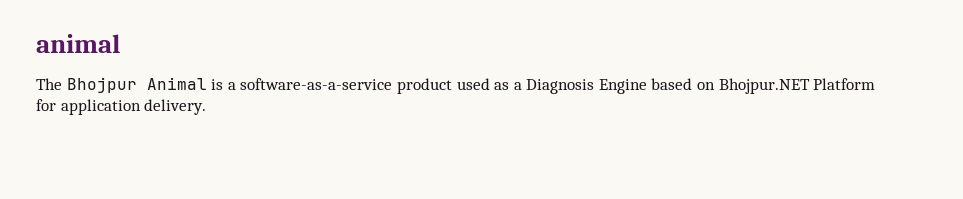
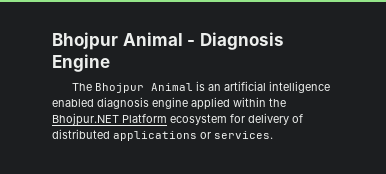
- animal
+ Bhojpur Animal - Diagnosis Engine
- The Bhojpur Animal is a software-as-a-service product used as a Diagnosis Engine based on Bhojpur.NET Platform for application delivery.
+ The Bhojpur Animal is an artificial intelligence enabled diagnosis engine applied within the Bhojpur.NET Platform ecosystem for delivery of distributed applications or services.

